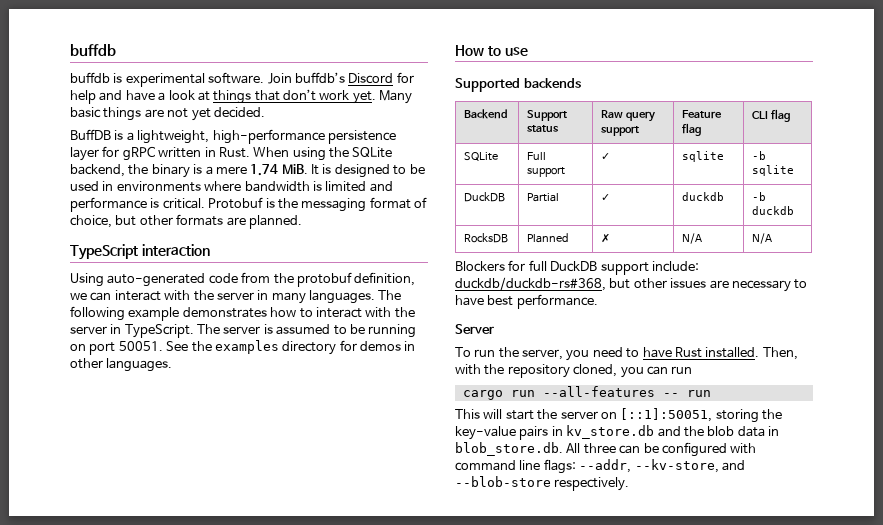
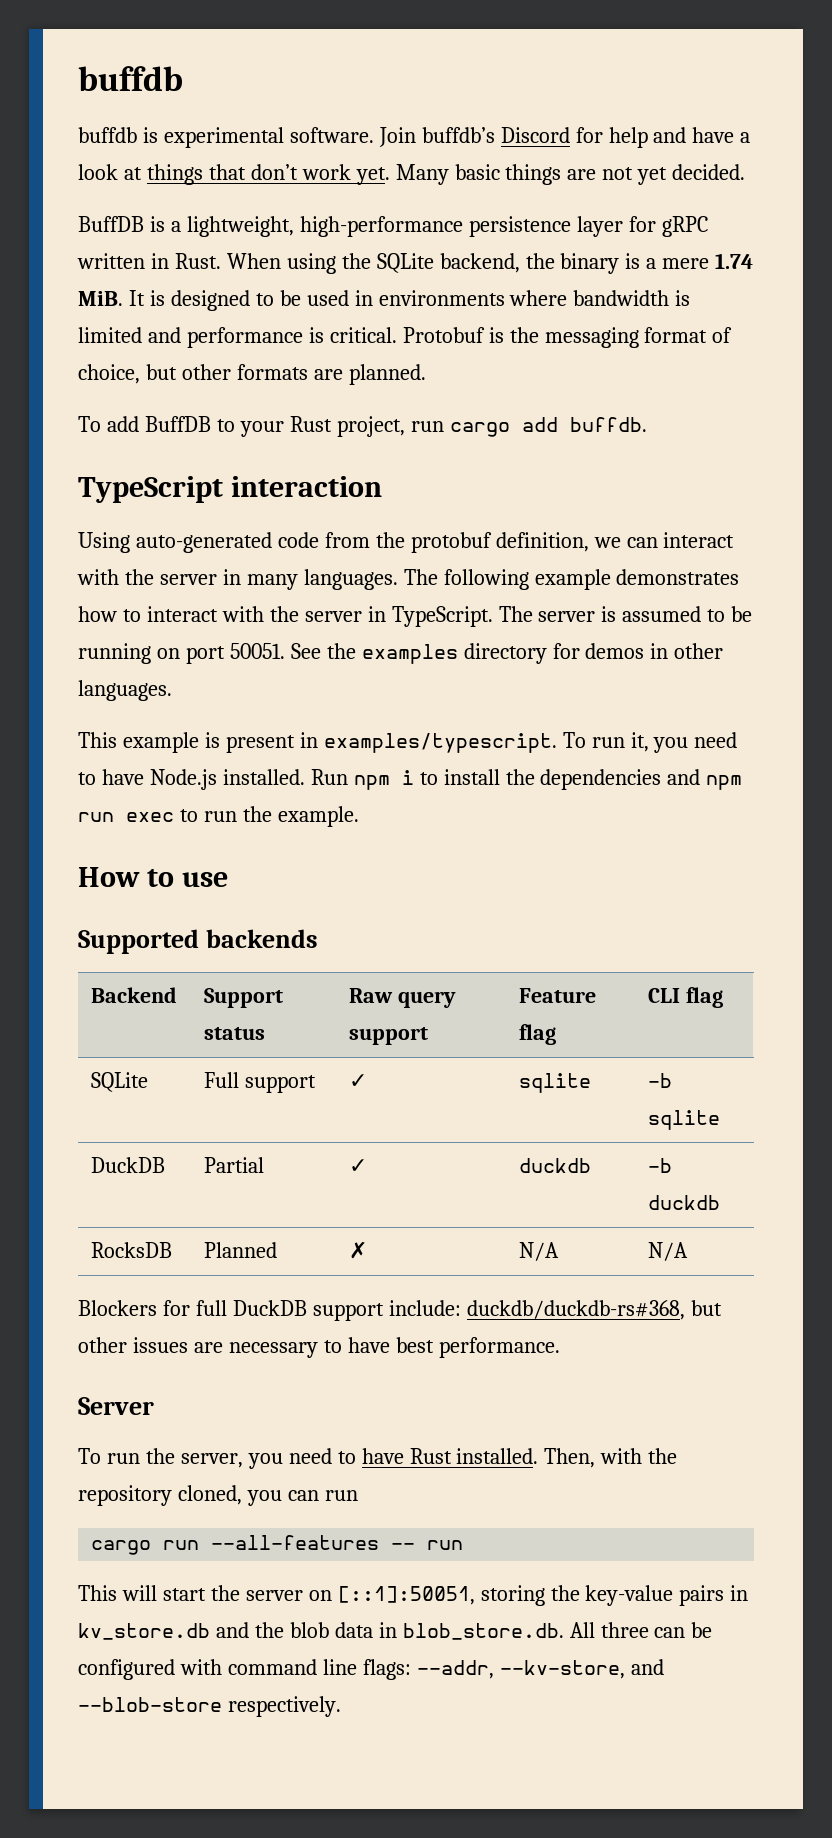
+ To add BuffDB to your Rust project, run cargo add buffdb.
+ This example is present in examples/typescript. To run it, you need to have Node.js installed. Run npm i to install the dependencies and npm run exec to run the example.

